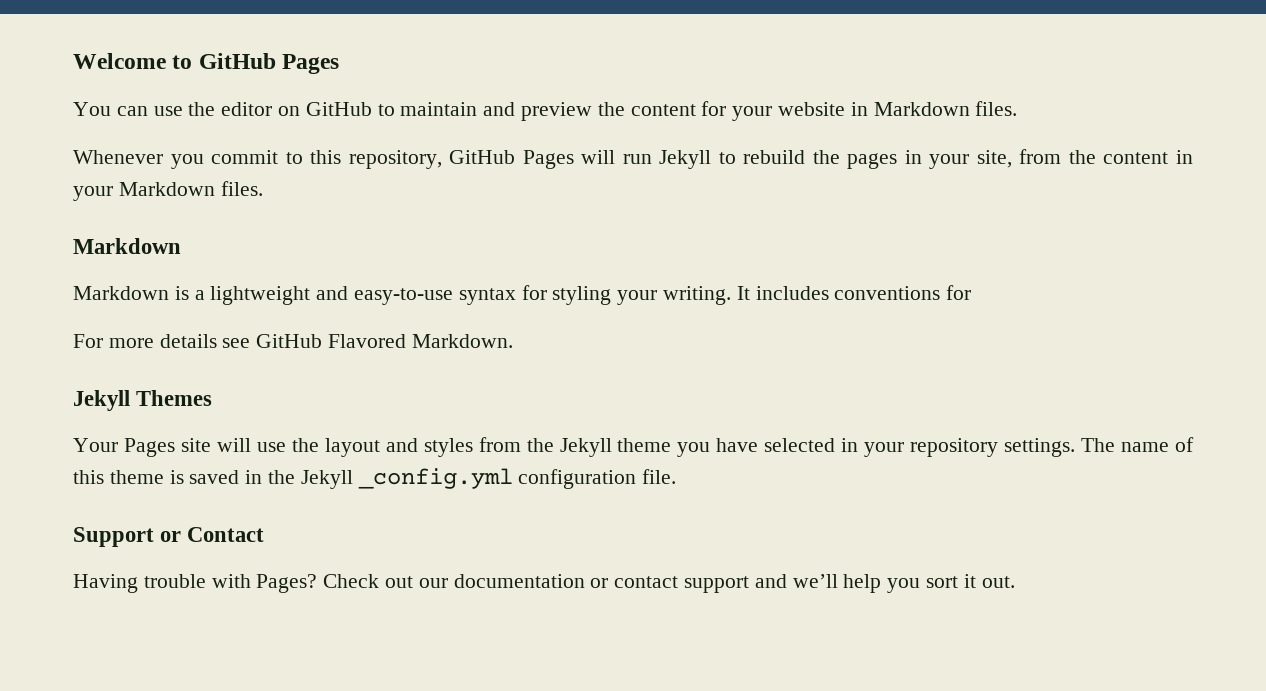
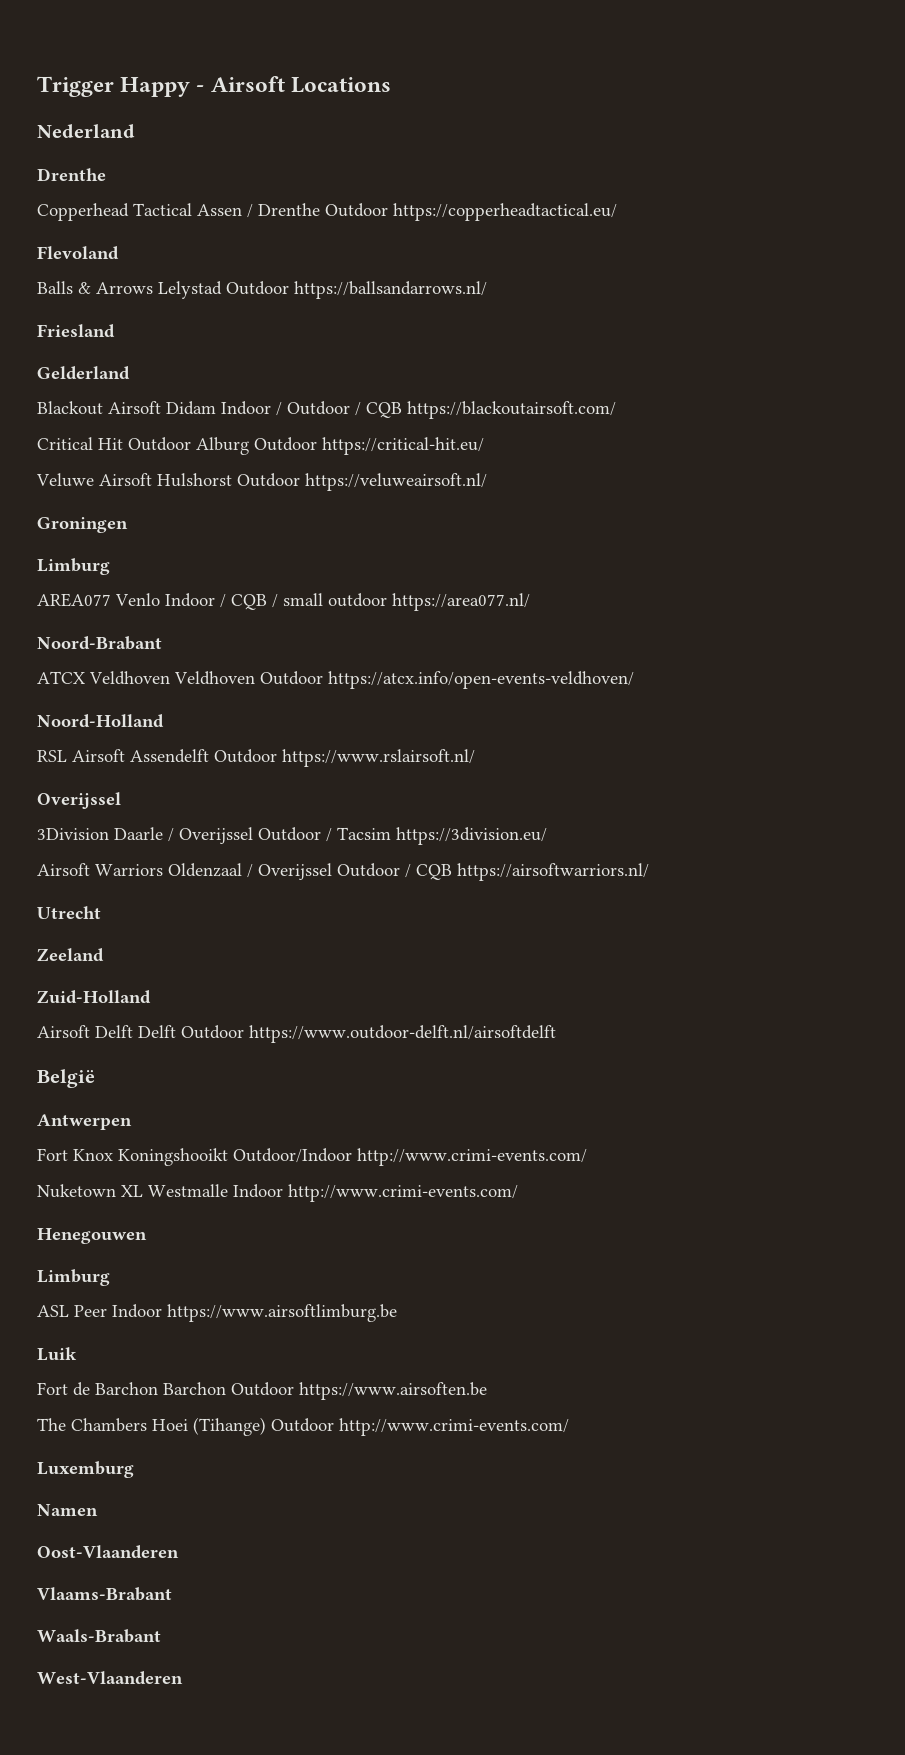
- Welcome to GitHub Pages
- You can use the editor on GitHub to maintain and preview the content for your website in Markdown files.
- Whenever you commit to this repository, GitHub Pages will run Jekyll to rebuild the pages in your site, from the content in your Markdown files.
- Markdown
- Markdown is a lightweight and easy-to-use syntax for styling your writing. It includes conventions for
- For more details see GitHub Flavored Markdown.
- Jekyll Themes
- Your Pages site will use the layout and styles from the Jekyll theme you have selected in your repository settings. The name of this theme is saved in the Jekyll _config.yml configuration file.
- Support or Contact
- Having trouble with Pages? Check out our documentation or contact support and we’ll help you sort it out.
+ Trigger Happy - Airsoft Locations
+ Nederland
+ Drenthe
+ Copperhead Tactical Assen / Drenthe Outdoor https://copperheadtactical.eu/
+ Flevoland
+ Balls & Arrows Lelystad Outdoor https://ballsandarrows.nl/
+ Friesland
+ Gelderland
+ Blackout Airsoft Didam Indoor / Outdoor / CQB https://blackoutairsoft.com/
+ Critical Hit Outdoor Alburg Outdoor https://critical-hit.eu/
+ Veluwe Airsoft Hulshorst Outdoor https://veluweairsoft.nl/
+ Groningen
+ Limburg
+ AREA077 Venlo Indoor / CQB / small outdoor https://area077.nl/
+ Noord-Brabant
+ ATCX Veldhoven Veldhoven Outdoor https://atcx.info/open-events-veldhoven/
+ Noord-Holland
+ RSL Airsoft Assendelft Outdoor https://www.rslairsoft.nl/
+ Overijssel
+ 3Division Daarle / Overijssel Outdoor / Tacsim https://3division.eu/
+ Airsoft Warriors Oldenzaal / Overijssel Outdoor / CQB https://airsoftwarriors.nl/
+ Utrecht
+ Zeeland
+ Zuid-Holland
+ Airsoft Delft Delft Outdoor https://www.outdoor-delft.nl/airsoftdelft
+ België
+ Antwerpen
+ Fort Knox Koningshooikt Outdoor/Indoor http://www.crimi-events.com/
+ Nuketown XL Westmalle Indoor http://www.crimi-events.com/
+ Henegouwen
+ Limburg
+ ASL Peer Indoor https://www.airsoftlimburg.be
+ Luik
+ Fort de Barchon Barchon Outdoor https://www.airsoften.be
+ The Chambers Hoei (Tihange) Outdoor http://www.crimi-events.com/
+ Luxemburg
+ Namen
+ Oost-Vlaanderen
+ Vlaams-Brabant
+ Waals-Brabant
+ West-Vlaanderen

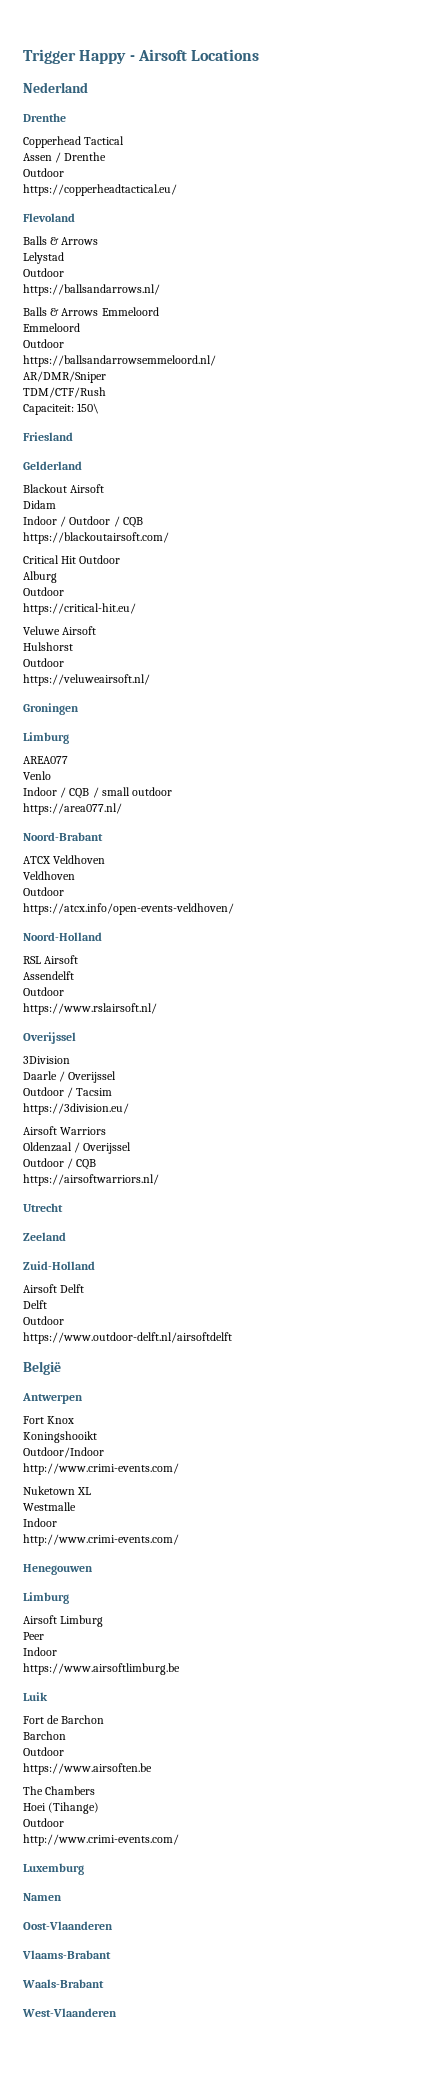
- Copperhead Tactical Assen / Drenthe Outdoor https://copperheadtactical.eu/
+ Copperhead Tactical
+ Assen / Drenthe
+ Outdoor
+ https://copperheadtactical.eu/
  Flevoland
- Balls & Arrows Lelystad Outdoor https://ballsandarrows.nl/
+ Balls & Arrows
+ Lelystad
+ Outdoor
+ https://ballsandarrows.nl/
+ Balls & Arrows Emmeloord
+ Emmeloord
+ Outdoor
+ https://ballsandarrowsemmeloord.nl/
+ AR/DMR/Sniper
+ TDM/CTF/Rush
+ Capaciteit: 150\
- Blackout Airsoft Didam Indoor / Outdoor / CQB https://blackoutairsoft.com/
+ Blackout Airsoft
+ Didam
+ Indoor / Outdoor / CQB
+ https://blackoutairsoft.com/
- Critical Hit Outdoor Alburg Outdoor https://critical-hit.eu/
+ Critical Hit Outdoor
+ Alburg
+ Outdoor
+ https://critical-hit.eu/
- Veluwe Airsoft Hulshorst Outdoor https://veluweairsoft.nl/
+ Veluwe Airsoft
+ Hulshorst
+ Outdoor
+ https://veluweairsoft.nl/
- AREA077 Venlo Indoor / CQB / small outdoor https://area077.nl/
+ AREA077
+ Venlo
+ Indoor / CQB / small outdoor
+ https://area077.nl/
- ATCX Veldhoven Veldhoven Outdoor https://atcx.info/open-events-veldhoven/
+ ATCX Veldhoven
+ Veldhoven
+ Outdoor
+ https://atcx.info/open-events-veldhoven/
- RSL Airsoft Assendelft Outdoor https://www.rslairsoft.nl/
+ RSL Airsoft
+ Assendelft
+ Outdoor
+ https://www.rslairsoft.nl/
- 3Division Daarle / Overijssel Outdoor / Tacsim https://3division.eu/
+ 3Division
+ Daarle / Overijssel
+ Outdoor / Tacsim
+ https://3division.eu/
- Airsoft Warriors Oldenzaal / Overijssel Outdoor / CQB https://airsoftwarriors.nl/
+ Airsoft Warriors
+ Oldenzaal / Overijssel
+ Outdoor / CQB
+ https://airsoftwarriors.nl/
- Airsoft Delft Delft Outdoor https://www.outdoor-delft.nl/airsoftdelft
+ Airsoft Delft
+ Delft
+ Outdoor
+ https://www.outdoor-delft.nl/airsoftdelft
- Fort Knox Koningshooikt Outdoor/Indoor http://www.crimi-events.com/
+ Fort Knox
+ Koningshooikt
+ Outdoor/Indoor
+ http://www.crimi-events.com/
- Nuketown XL Westmalle Indoor http://www.crimi-events.com/
+ Nuketown XL
+ Westmalle
+ Indoor
+ http://www.crimi-events.com/
- ASL Peer Indoor https://www.airsoftlimburg.be
+ Airsoft Limburg
+ Peer
+ Indoor
+ https://www.airsoftlimburg.be
- Fort de Barchon Barchon Outdoor https://www.airsoften.be
+ Fort de Barchon
+ Barchon
+ Outdoor
+ https://www.airsoften.be
- The Chambers Hoei (Tihange) Outdoor http://www.crimi-events.com/
+ The Chambers
+ Hoei (Tihange)
+ Outdoor
+ http://www.crimi-events.com/

